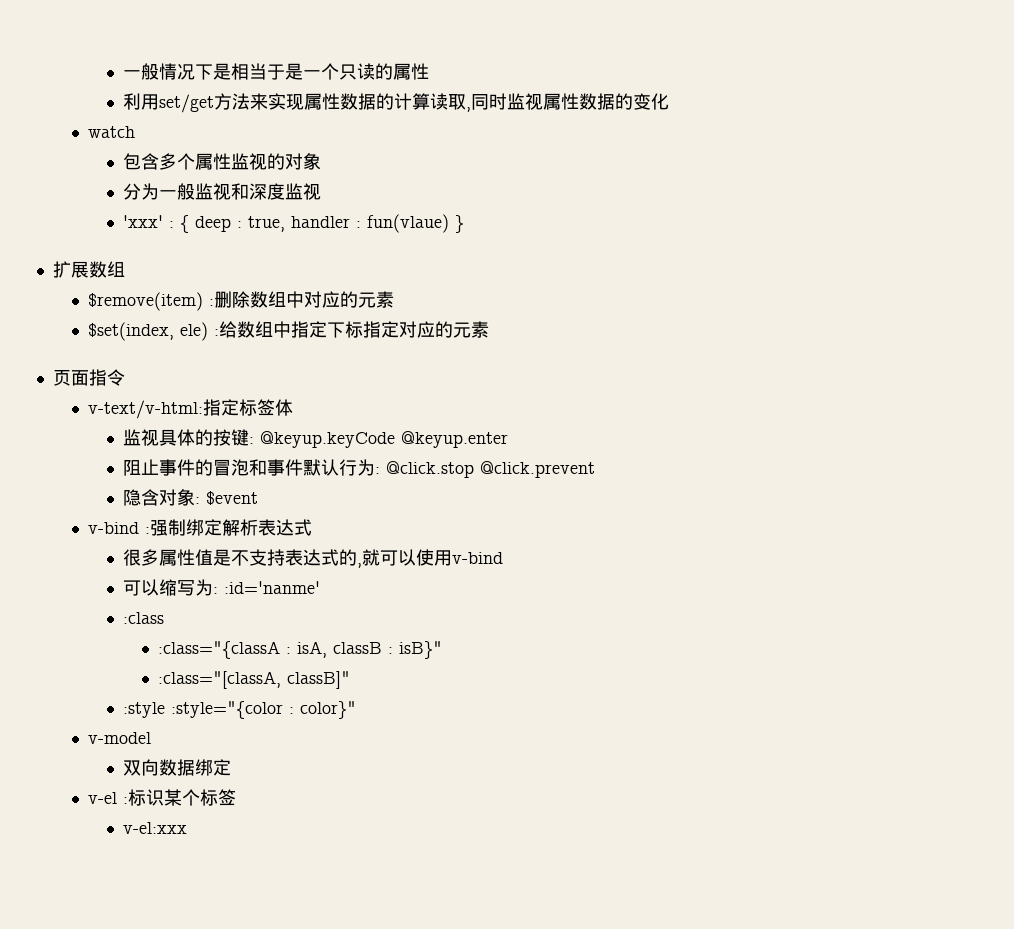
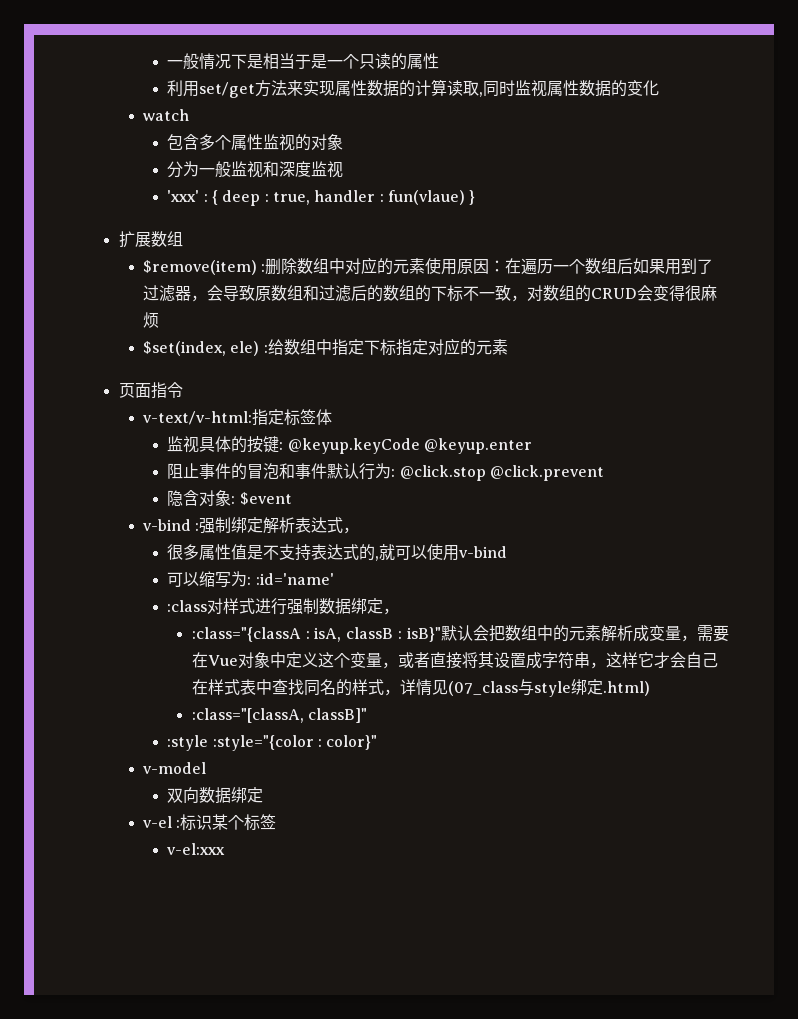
- $remove(item) :删除数组中对应的元素
+ $remove(item) :删除数组中对应的元素使用原因：在遍历一个数组后如果用到了过滤器，会导致原数组和过滤后的数组的下标不一致，对数组的CRUD会变得很麻烦
- v-bind :强制绑定解析表达式
+ v-bind :强制绑定解析表达式，
- 可以缩写为: :id='nanme'
+ 可以缩写为: :id='name'
- :class
+ :class对样式进行强制数据绑定，
- :class="{classA : isA, classB : isB}"
+ :class="{classA : isA, classB : isB}"默认会把数组中的元素解析成变量，需要在Vue对象中定义这个变量，或者直接将其设置成字符串，这样它才会自己在样式表中查找同名的样式，详情见(07_class与style绑定.html)

